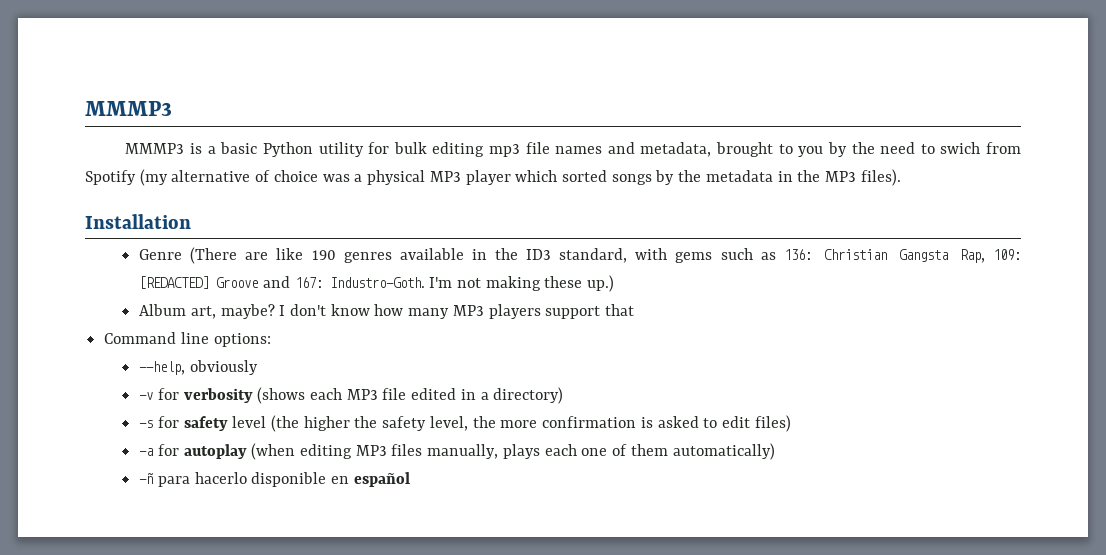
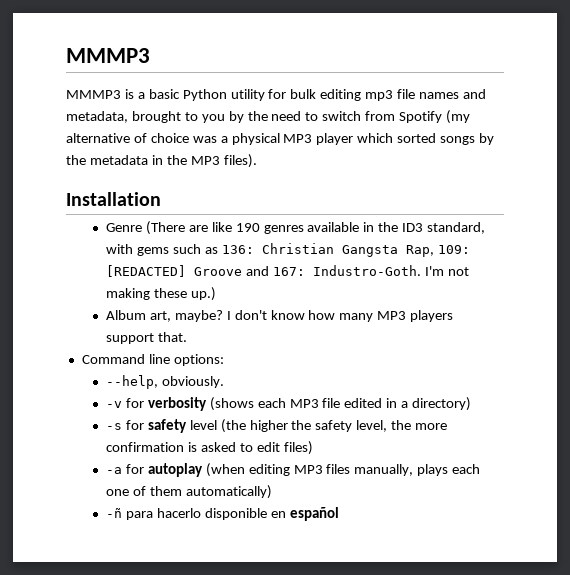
- MMMP3 is a basic Python utility for bulk editing mp3 file names and metadata, brought to you by the need to swich from Spotify (my alternative of choice was a physical MP3 player which sorted songs by the metadata in the MP3 files).
+ MMMP3 is a basic Python utility for bulk editing mp3 file names and metadata, brought to you by the need to switch from Spotify (my alternative of choice was a physical MP3 player which sorted songs by the metadata in the MP3 files).
- I don't know how many MP3 players support that
+ I don't know how many MP3 players support that.
- --help, obviously
+ --help, obviously.

